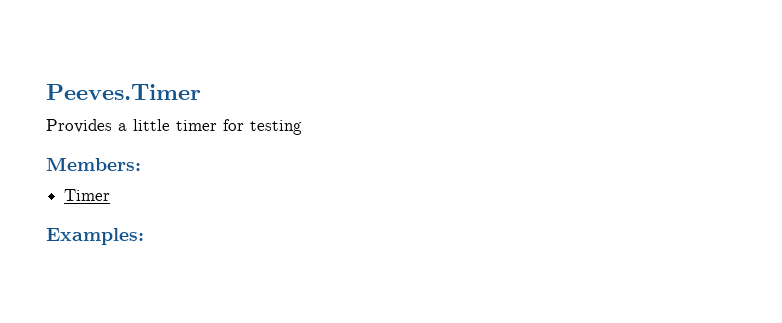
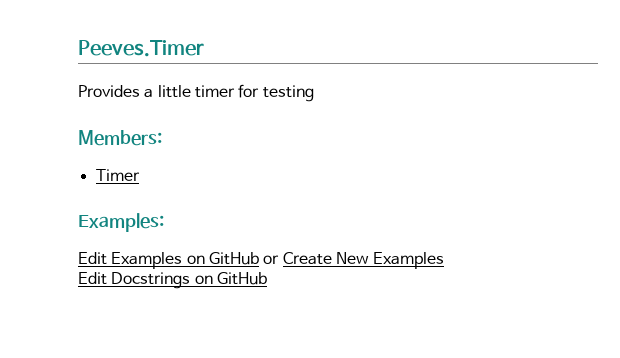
+ Edit Examples on GitHub or Create New Examples
+ Edit Docstrings on GitHub

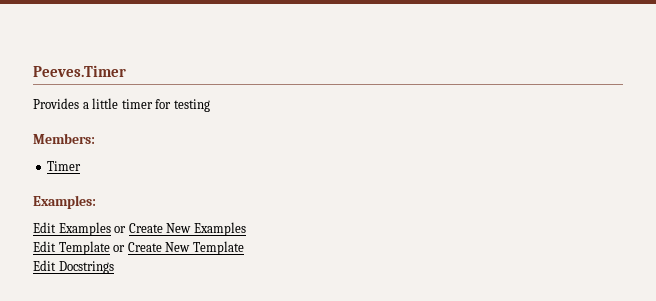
- Edit Examples on GitHub or Create New Examples
+ Edit Examples or Create New Examples
+ Edit Template or Create New Template
- Edit Docstrings on GitHub
+ Edit Docstrings

